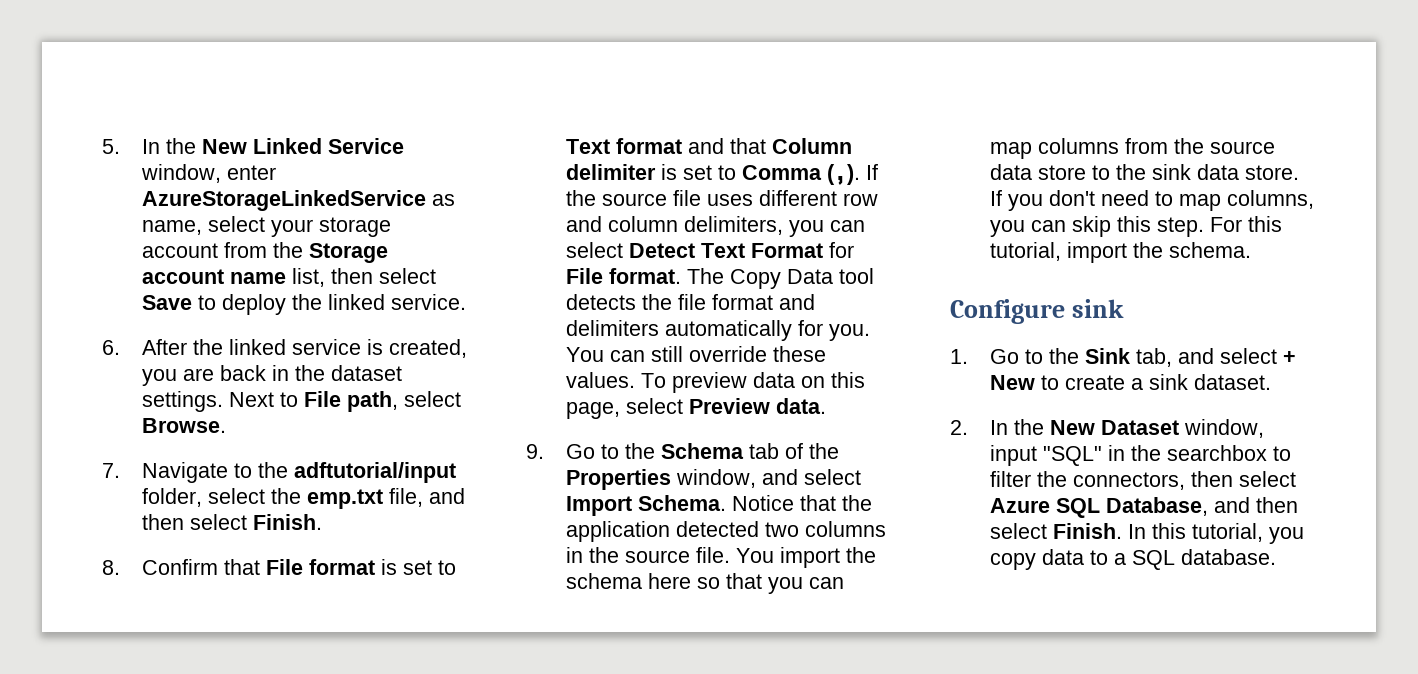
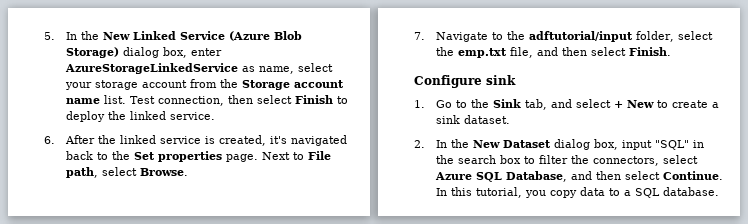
- 5. In the New Linked Service window, enter AzureStorageLinkedService as name, select your storage account from the Storage account name list, then select Save to deploy the linked service.
+ 5. In the New Linked Service (Azure Blob Storage) dialog box, enter AzureStorageLinkedService as name, select your storage account from the Storage account name list. Test connection, then select Finish to deploy the linked service.
- 6. After the linked service is created, you are back in the dataset settings.
+ 6. After the linked service is created, it's navigated back to the Set properties page.
- 8. Confirm that File format is set to Text format and that Column delimiter is set to Comma (,). If the source file uses different row and column delimiters, you can select Detect Text Format for File format. The Copy Data tool detects the file format and delimiters automatically for you. You can still override these values. To preview data on this page, select Preview data.
- 9. Go to the Schema tab of the Properties window, and select Import Schema. Notice that the application detected two columns in the source file. You import the schema here so that you can map columns from the source data store to the sink data store. If you don't need to map columns, you can skip this step. For this tutorial, import the schema.
- 2. In the New Dataset window, input "SQL" in the searchbox to filter the connectors, then select Azure SQL Database, and then select Finish.
+ 2. In the New Dataset dialog box, input "SQL" in the search box to filter the connectors, select Azure SQL Database, and then select Continue.

